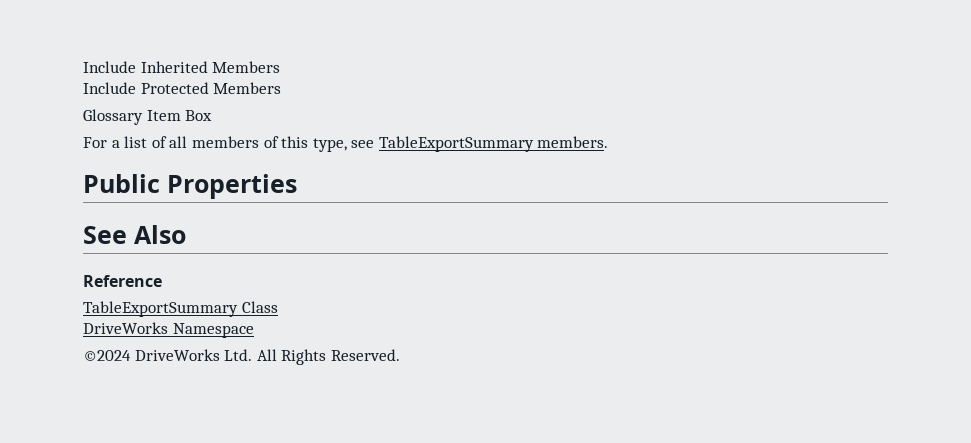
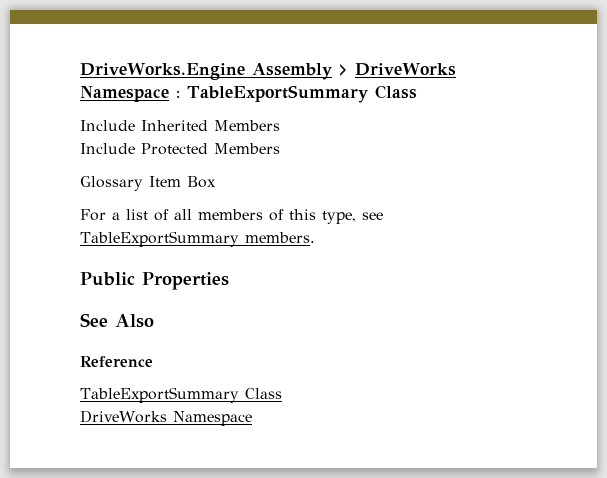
+ DriveWorks.Engine Assembly > DriveWorks Namespace : TableExportSummary Class
- ©2024 DriveWorks Ltd. All Rights Reserved.

